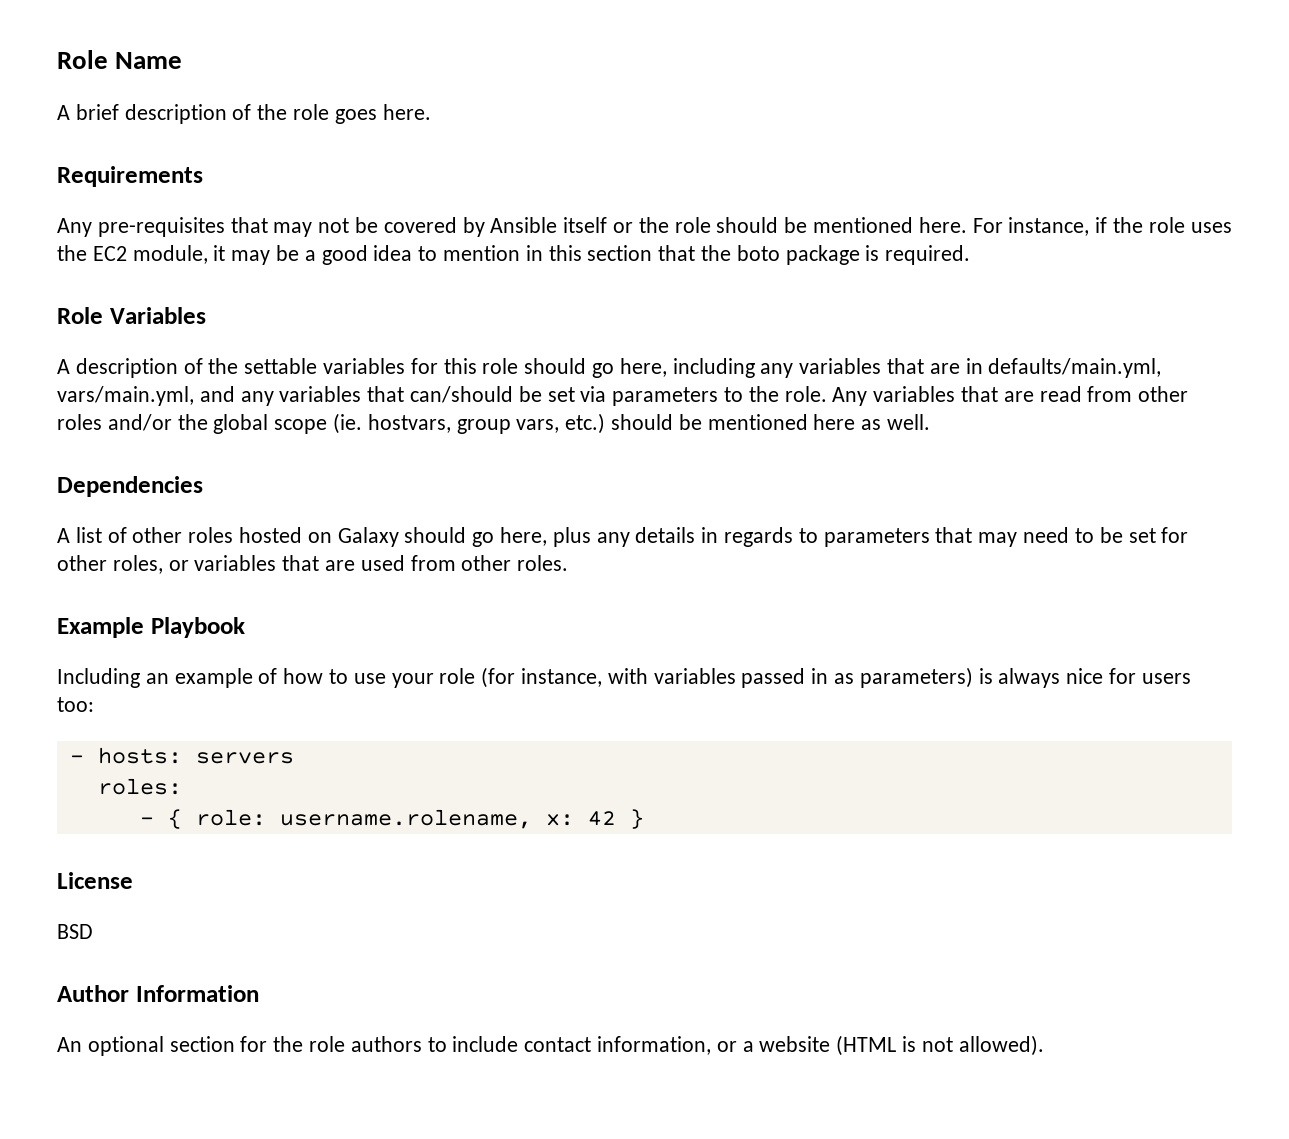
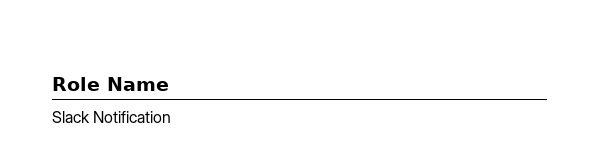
- A brief description of the role goes here.
- Requirements
- Any pre-requisites that may not be covered by Ansible itself or the role should be mentioned here. For instance, if the role uses the EC2 module, it may be a good idea to mention in this section that the boto package is required.
- Role Variables
- A description of the settable variables for this role should go here, including any variables that are in defaults/main.yml, vars/main.yml, and any variables that can/should be set via parameters to the role. Any variables that are read from other roles and/or the global scope (ie. hostvars, group vars, etc.) should be mentioned here as well.
- Dependencies
- A list of other roles hosted on Galaxy should go here, plus any details in regards to parameters that may need to be set for other roles, or variables that are used from other roles.
- Example Playbook
- Including an example of how to use your role (for instance, with variables passed in as parameters) is always nice for users too:
- - hosts: servers
- roles:
- - { role: username.rolename, x: 42 }
- License
- BSD
- Author Information
- An optional section for the role authors to include contact information, or a website (HTML is not allowed).
+ Slack Notification

